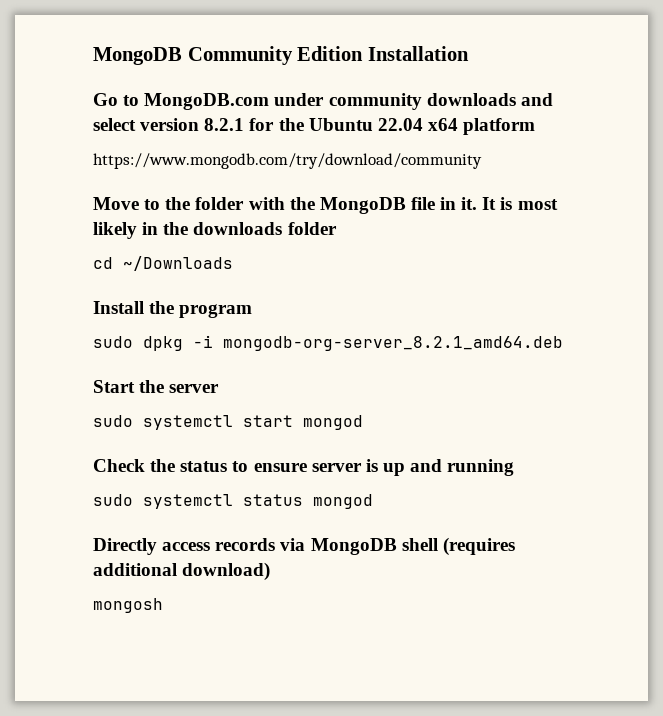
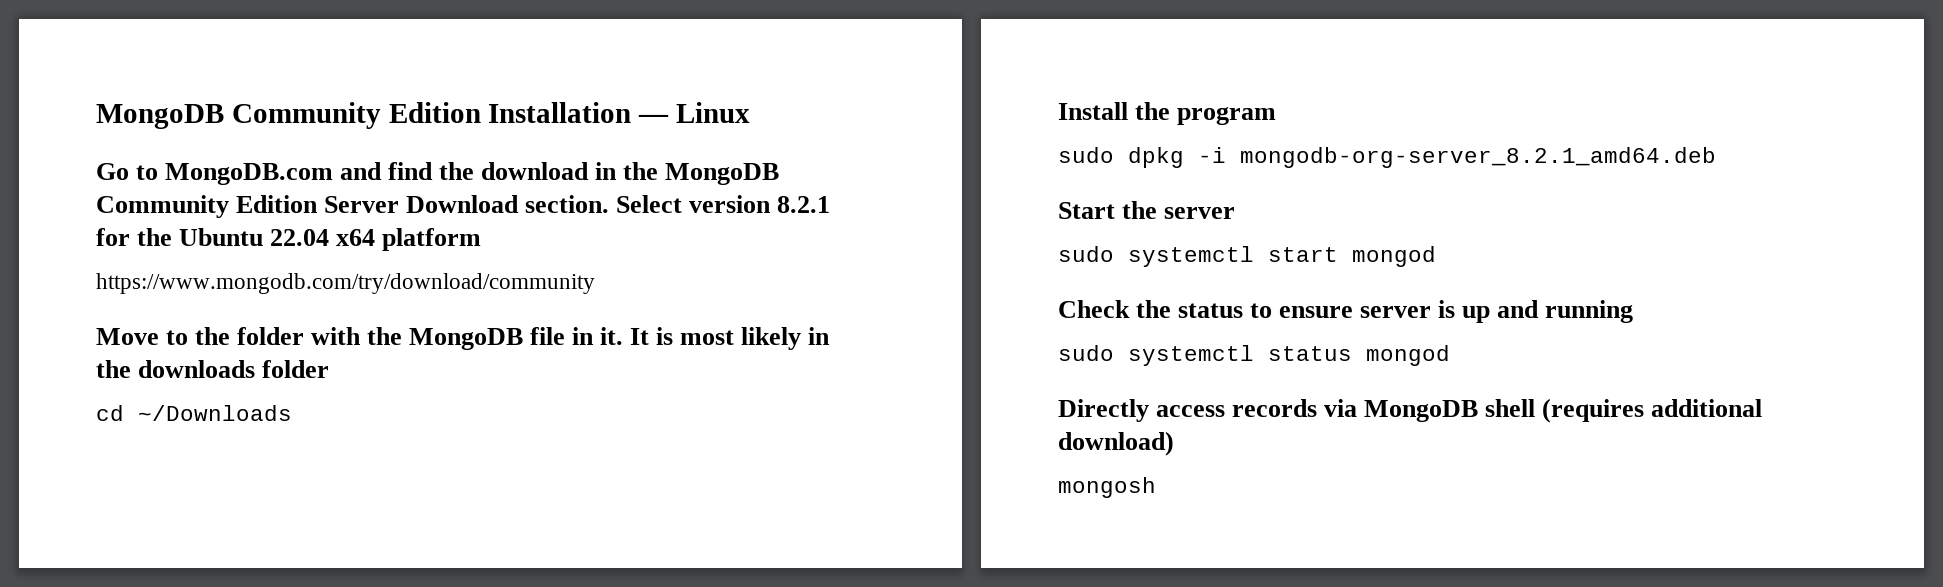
- MongoDB Community Edition Installation
+ MongoDB Community Edition Installation — Linux
- Go to MongoDB.com under community downloads and select version 8.2.1 for the Ubuntu 22.04 x64 platform
+ Go to MongoDB.com and find the download in the MongoDB Community Edition Server Download section. Select version 8.2.1 for the Ubuntu 22.04 x64 platform

